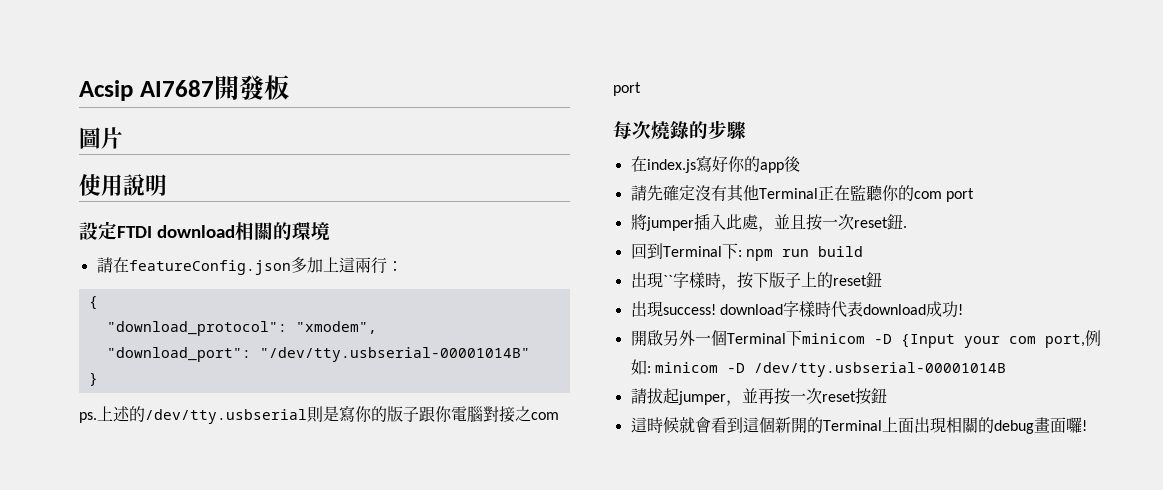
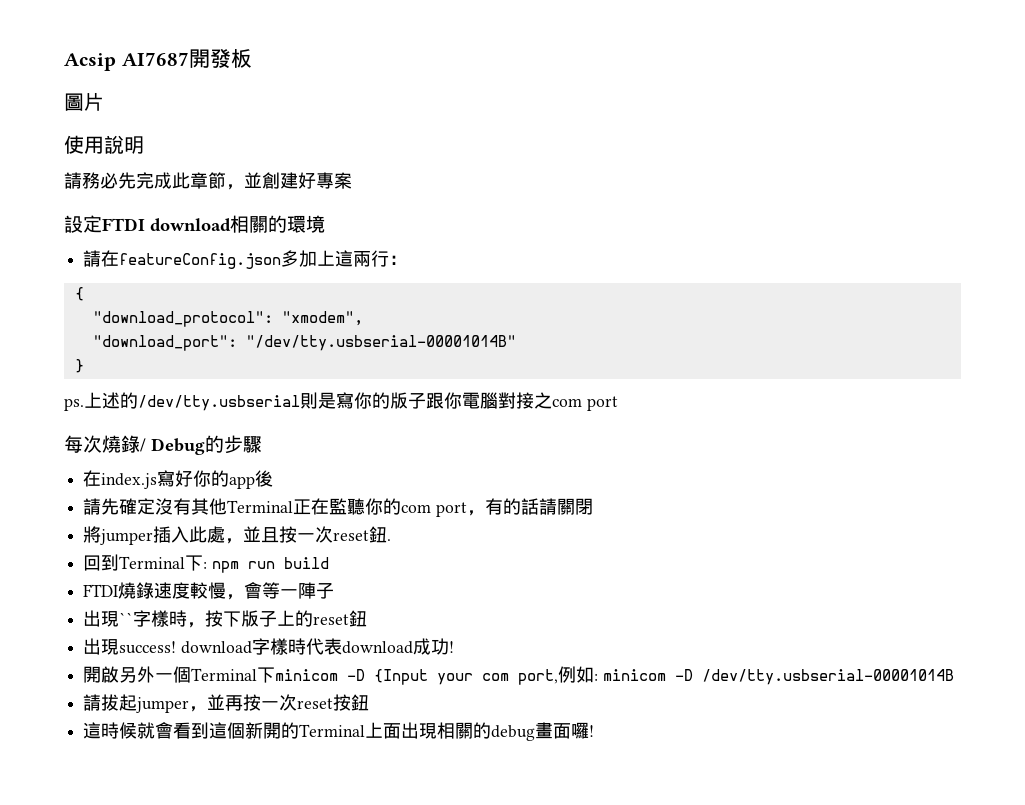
+ 請務必先完成此章節，並創建好專案
- 每次燒錄的步驟
+ 每次燒錄/ Debug的步驟
- 請先確定沒有其他Terminal正在監聽你的com port
+ 請先確定沒有其他Terminal正在監聽你的com port，有的話請關閉
+ FTDI燒錄速度較慢，會等一陣子

